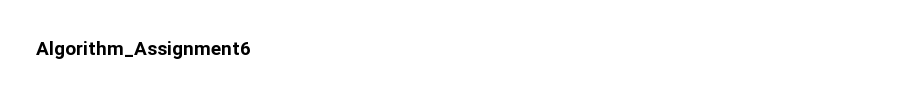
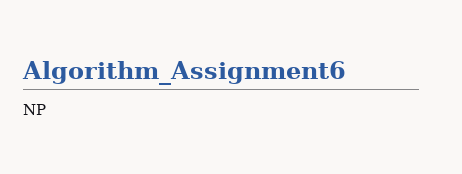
+ NP

